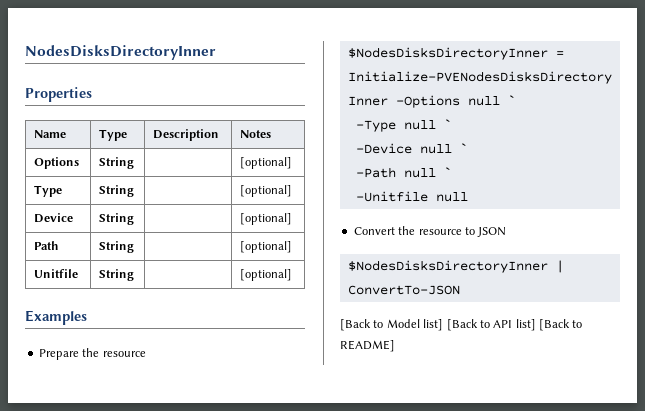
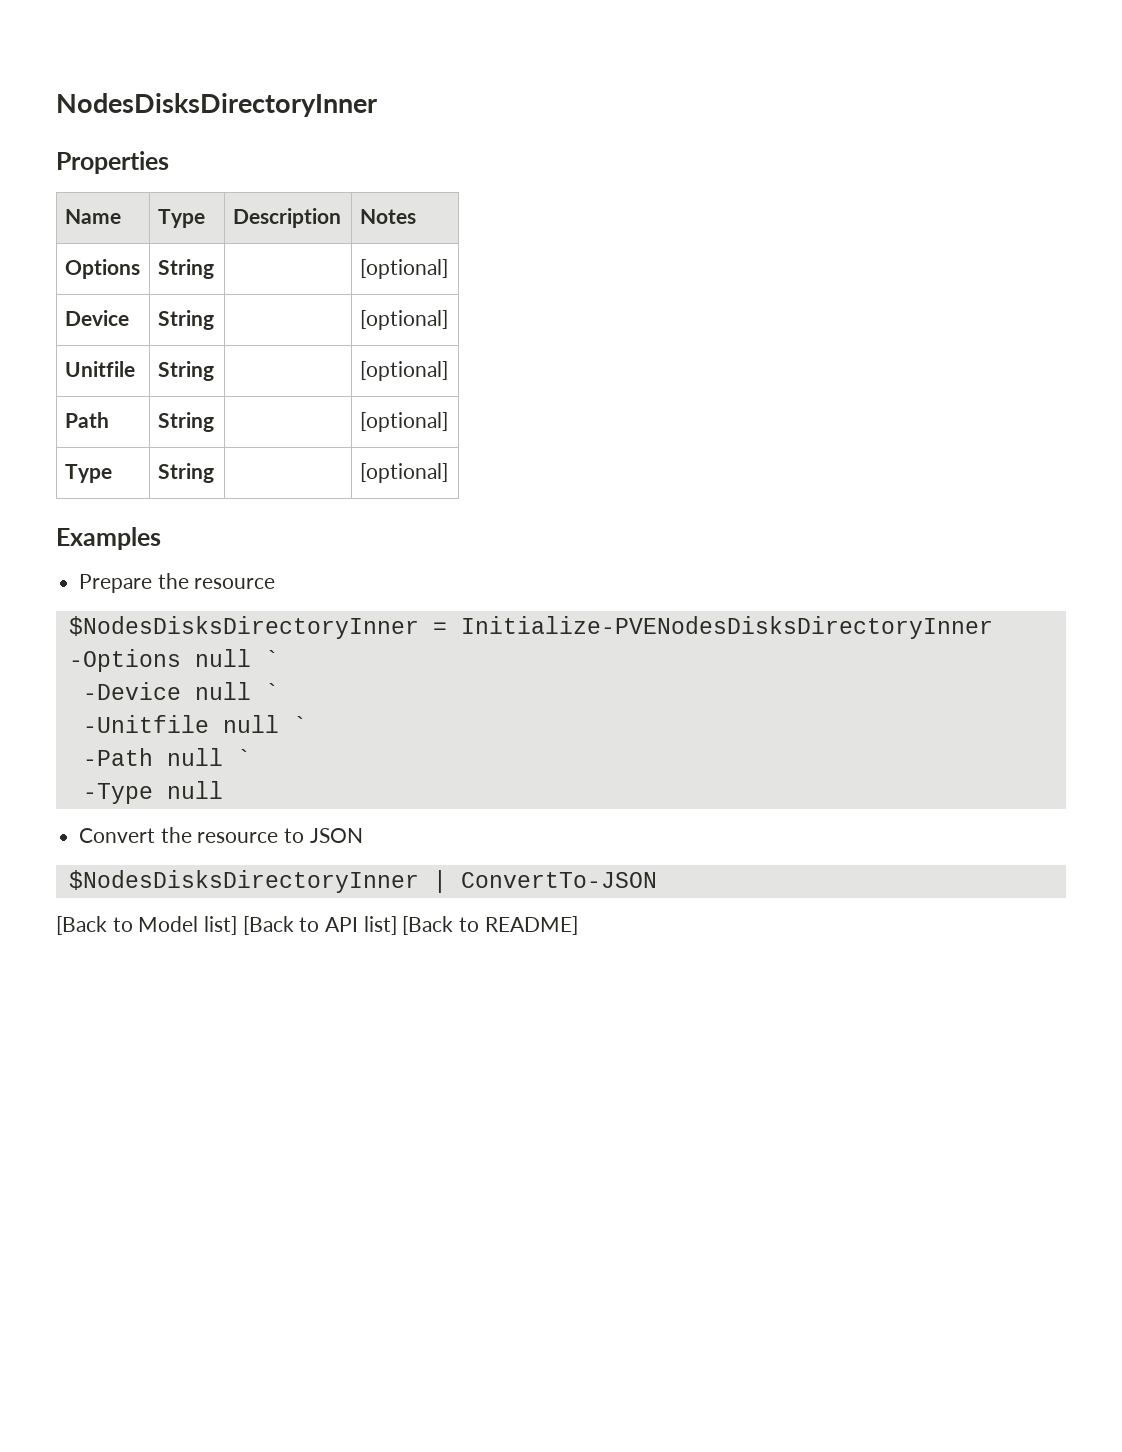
- Type | String | | [optional]
  Device | String | | [optional]
+ Unitfile | String | | [optional]
- Unitfile | String | | [optional]
+ Type | String | | [optional]
- -Type null `
  -Device null `
+ -Unitfile null `
- -Unitfile null
+ -Type null

